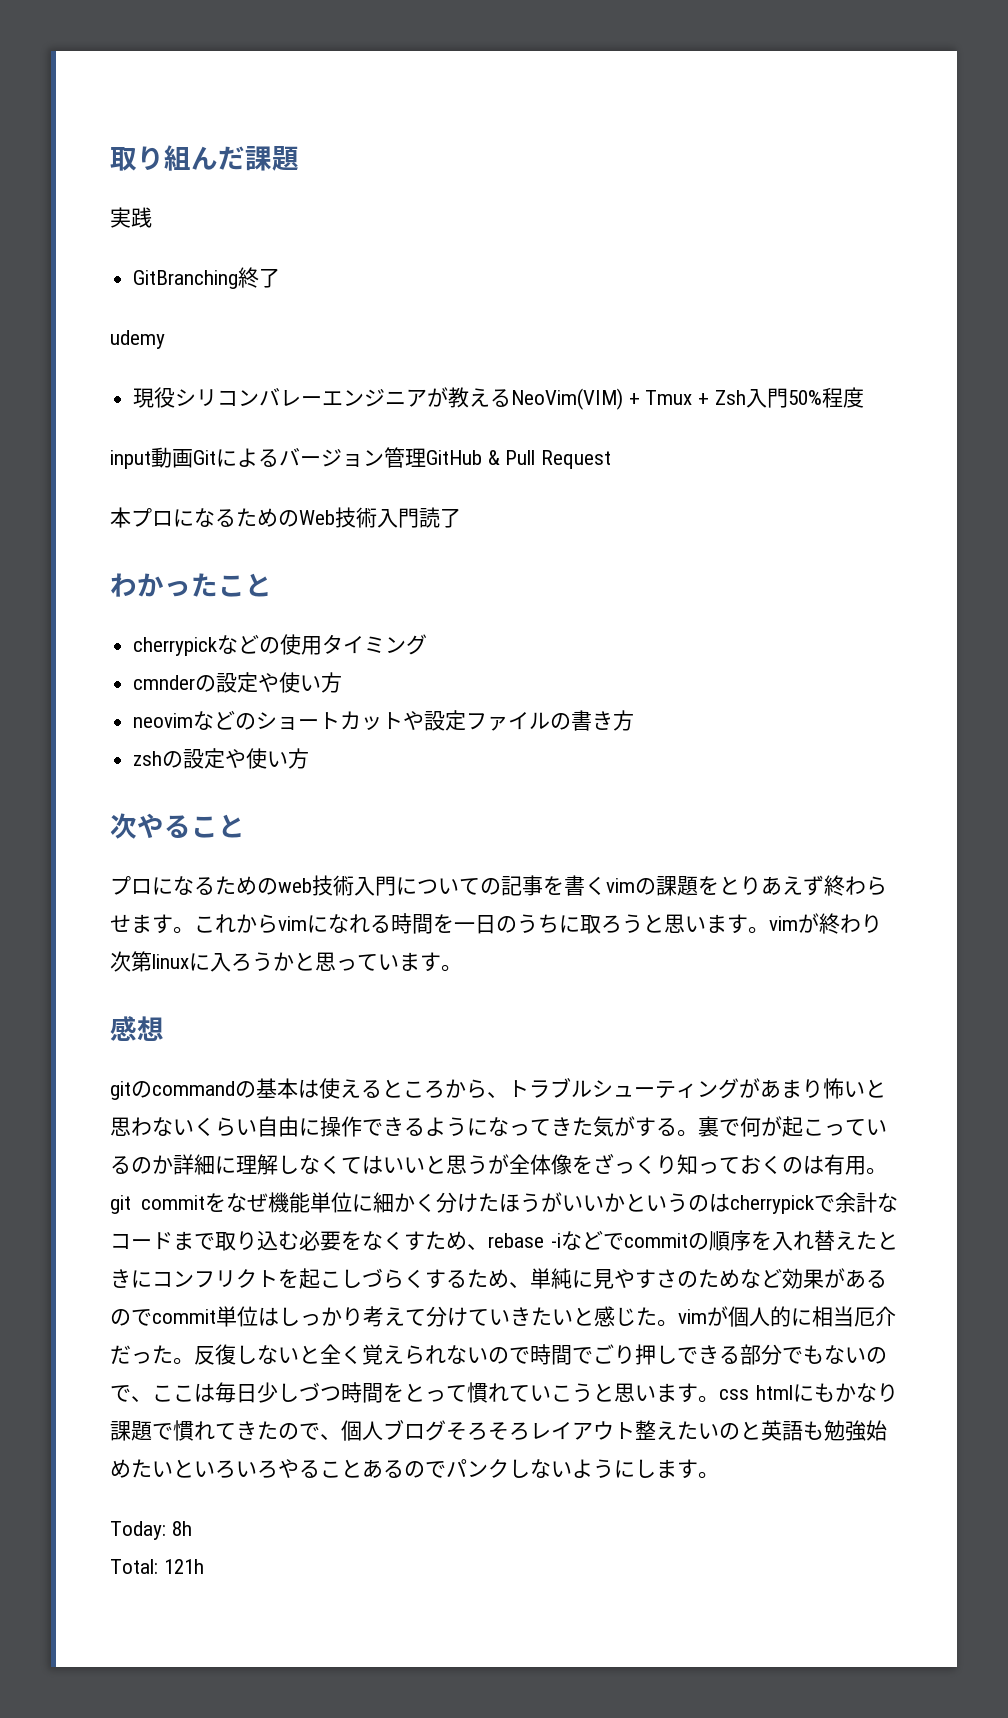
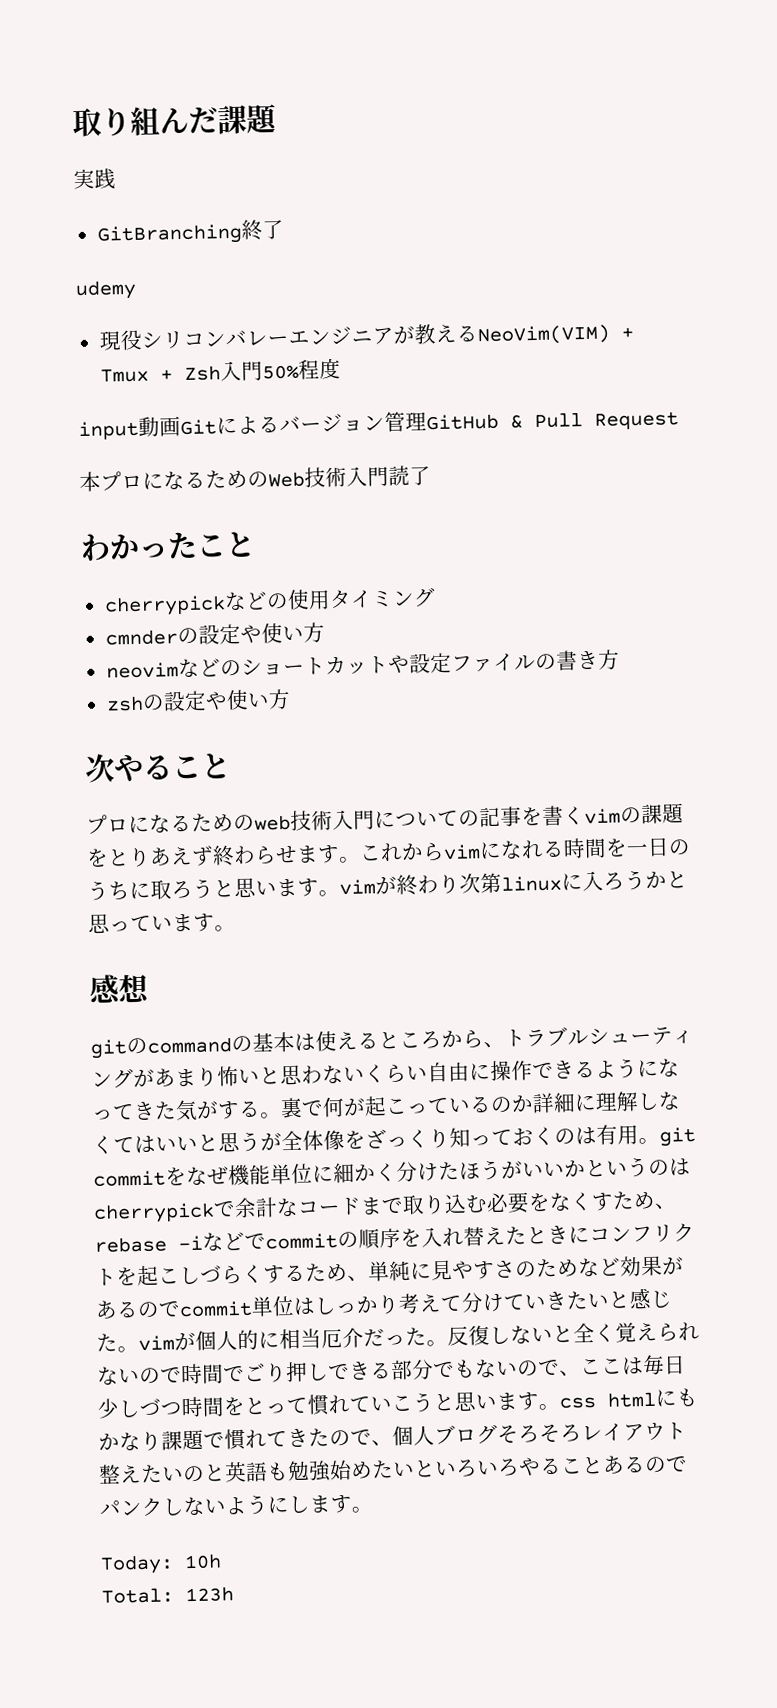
- Today: 8h
+ Today: 10h
- Total: 121h
+ Total: 123h

